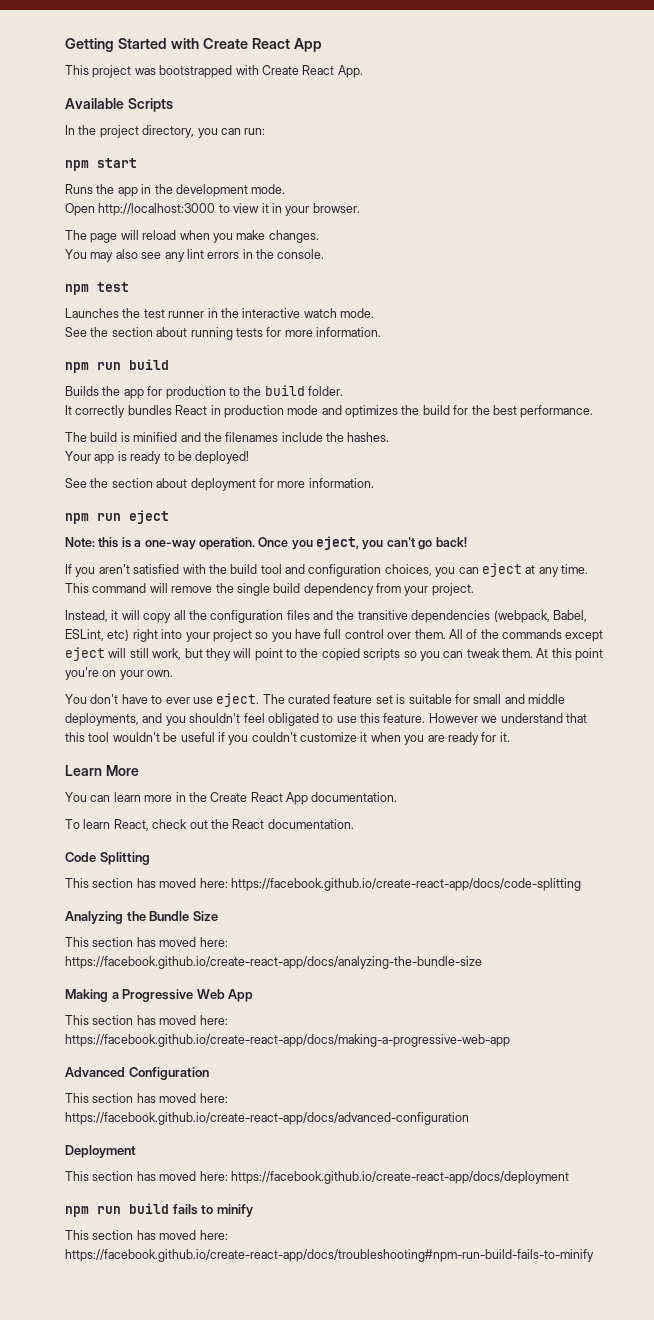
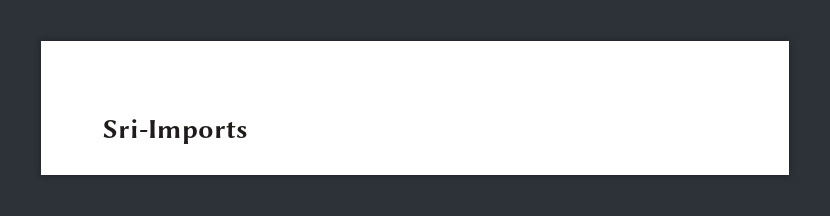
- Getting Started with Create React App
- This project was bootstrapped with Create React App.
- Available Scripts
- In the project directory, you can run:
- npm start
- Runs the app in the development mode.
- Open http://localhost:3000 to view it in your browser.
- The page will reload when you make changes.
- You may also see any lint errors in the console.
- npm test
- Launches the test runner in the interactive watch mode.
- See the section about running tests for more information.
- npm run build
- Builds the app for production to the build folder.
- It correctly bundles React in production mode and optimizes the build for the best performance.
- The build is minified and the filenames include the hashes.
- Your app is ready to be deployed!
- See the section about deployment for more information.
- npm run eject
- Note: this is a one-way operation. Once you eject, you can't go back!
- If you aren't satisfied with the build tool and configuration choices, you can eject at any time. This command will remove the single build dependency from your project.
- Instead, it will copy all the configuration files and the transitive dependencies (webpack, Babel, ESLint, etc) right into your project so you have full control over them. All of the commands except eject will still work, but they will point to the copied scripts so you can tweak them. At this point you're on your own.
- You don't have to ever use eject. The curated feature set is suitable for small and middle deployments, and you shouldn't feel obligated to use this feature. However we understand that this tool wouldn't be useful if you couldn't customize it when you are ready for it.
- Learn More
- You can learn more in the Create React App documentation.
- To learn React, check out the React documentation.
- Code Splitting
- This section has moved here: https://facebook.github.io/create-react-app/docs/code-splitting
- Analyzing the Bundle Size
- This section has moved here: https://facebook.github.io/create-react-app/docs/analyzing-the-bundle-size
- Making a Progressive Web App
- This section has moved here: https://facebook.github.io/create-react-app/docs/making-a-progressive-web-app
- Advanced Configuration
- This section has moved here: https://facebook.github.io/create-react-app/docs/advanced-configuration
- Deployment
- This section has moved here: https://facebook.github.io/create-react-app/docs/deployment
- npm run build fails to minify
- This section has moved here: https://facebook.github.io/create-react-app/docs/troubleshooting#npm-run-build-fails-to-minify
+ Sri-Imports

